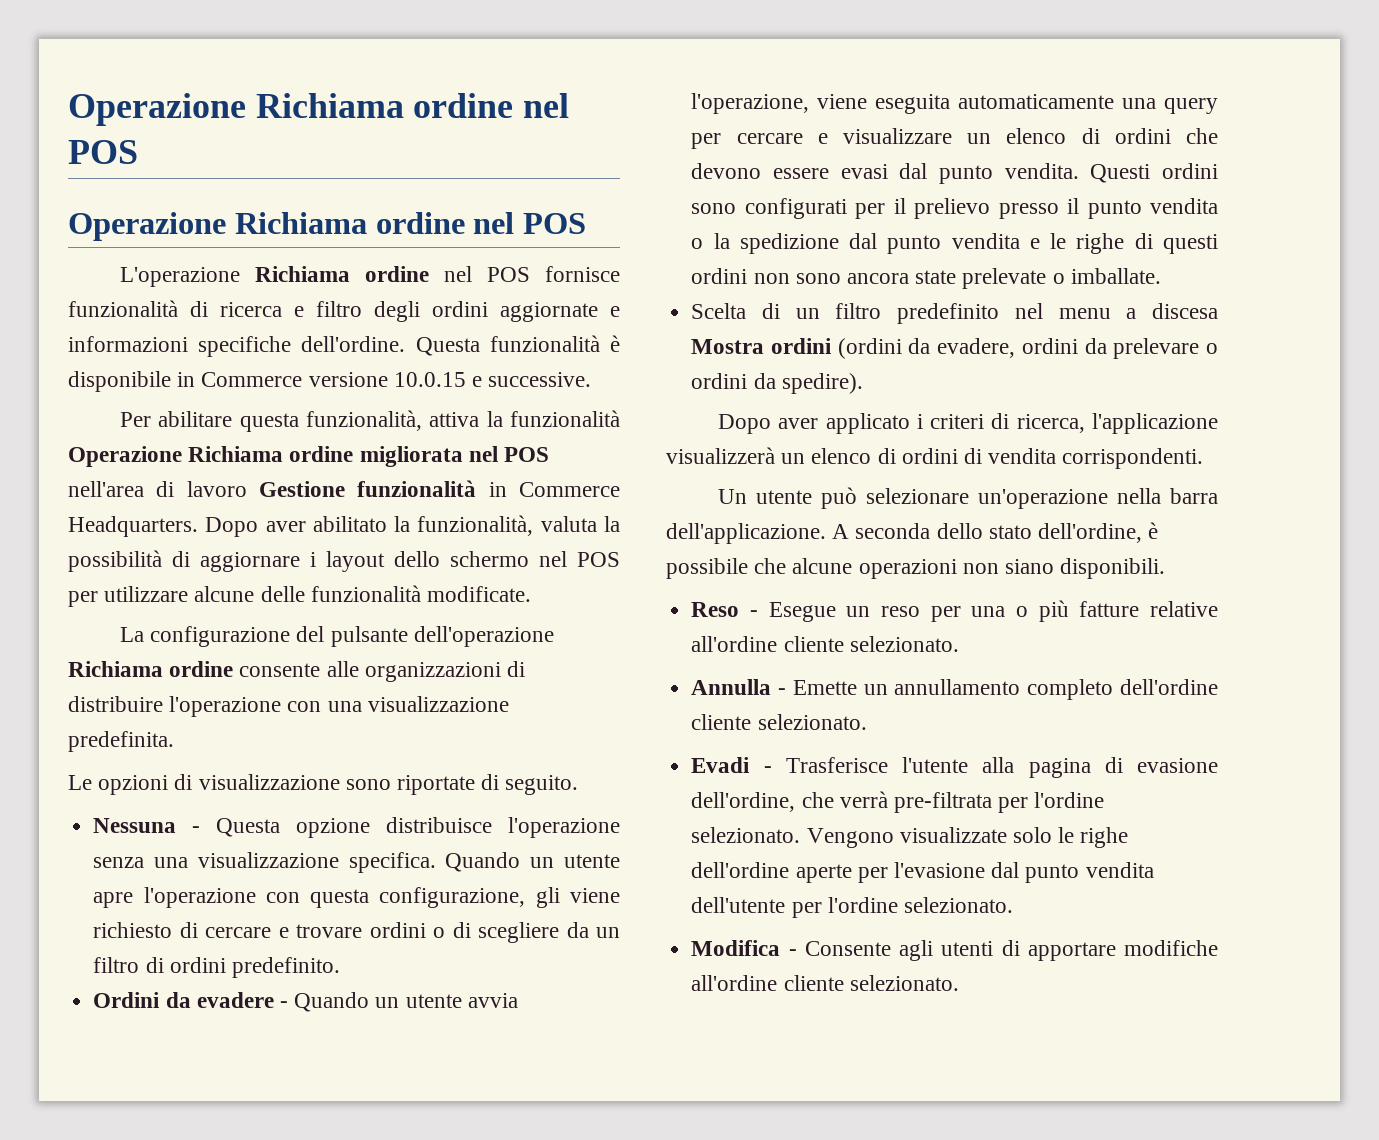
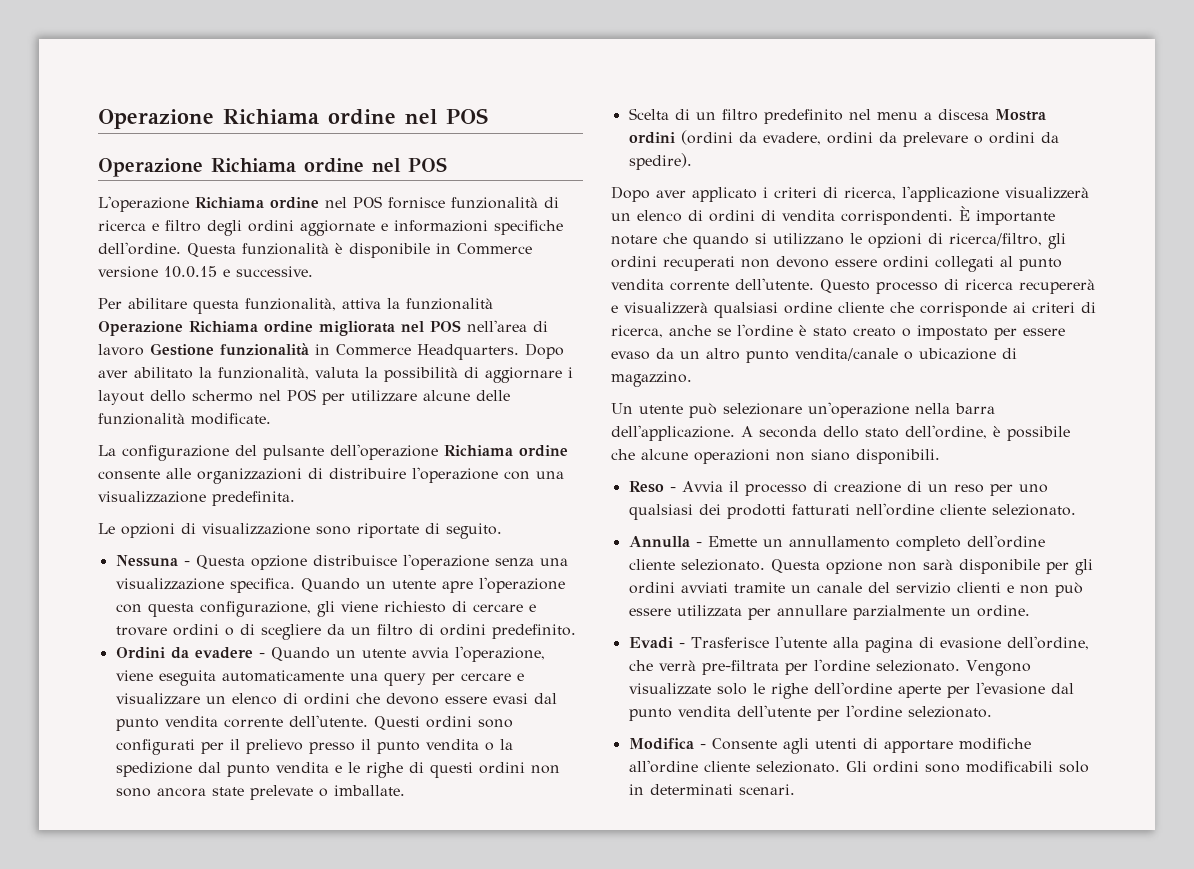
- Ordini da evadere - Quando un utente avvia l'operazione, viene eseguita automaticamente una query per cercare e visualizzare un elenco di ordini che devono essere evasi dal punto vendita.
+ Ordini da evadere - Quando un utente avvia l'operazione, viene eseguita automaticamente una query per cercare e visualizzare un elenco di ordini che devono essere evasi dal punto vendita corrente dell'utente.
+ È importante notare che quando si utilizzano le opzioni di ricerca/filtro, gli ordini recuperati non devono essere ordini collegati al punto vendita corrente dell'utente. Questo processo di ricerca recupererà e visualizzerà qualsiasi ordine cliente che corrisponde ai criteri di ricerca, anche se l'ordine è stato creato o impostato per essere evaso da un altro punto vendita/canale o ubicazione di magazzino.
- Reso - Esegue un reso per una o più fatture relative all'ordine cliente selezionato.
+ Reso - Avvia il processo di creazione di un reso per uno qualsiasi dei prodotti fatturati nell'ordine cliente selezionato.
+ Questa opzione non sarà disponibile per gli ordini avviati tramite un canale del servizio clienti e non può essere utilizzata per annullare parzialmente un ordine.
+ Gli ordini sono modificabili solo in determinati scenari.

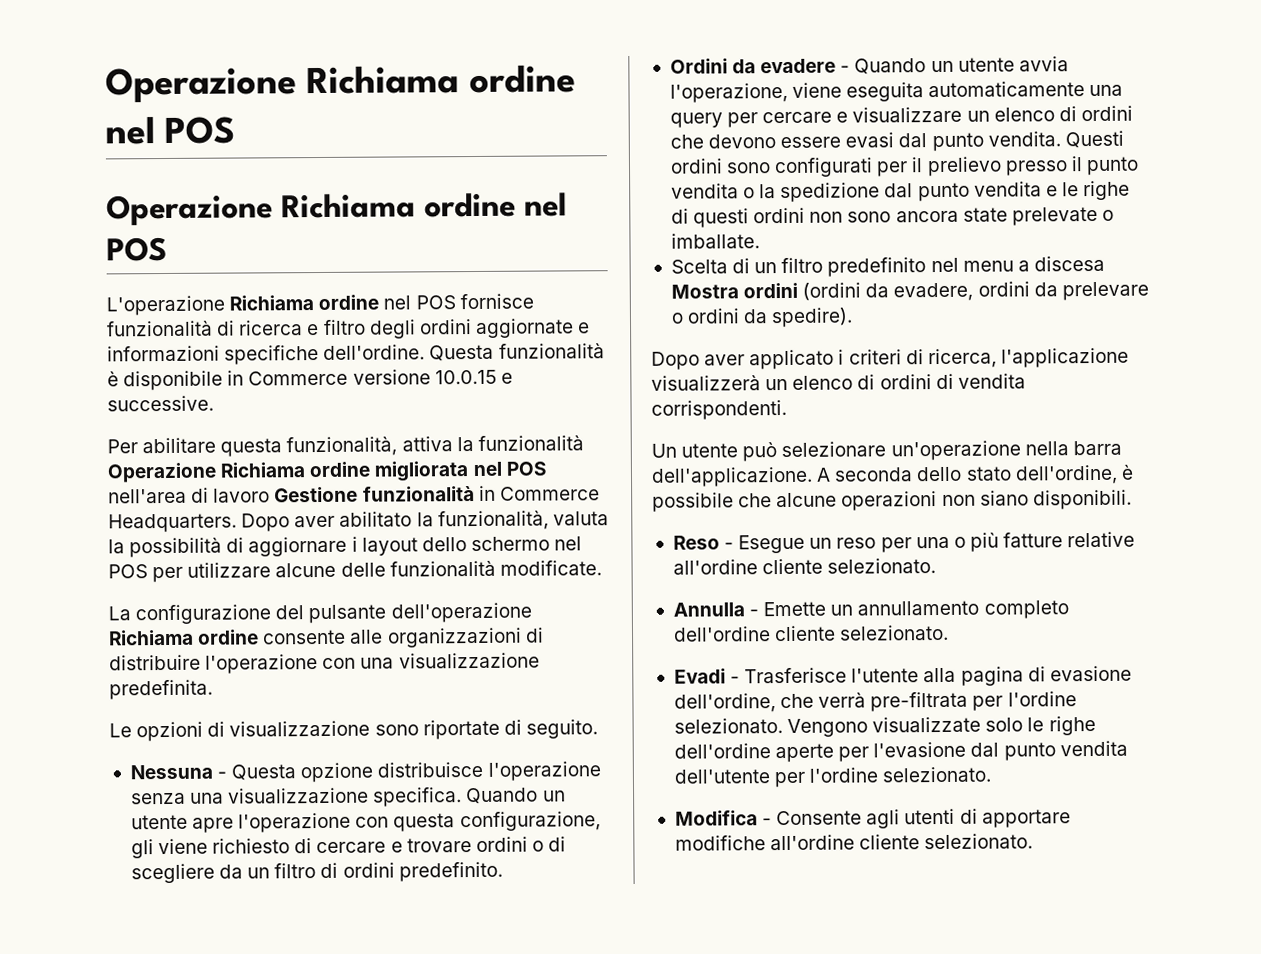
- Ordini da evadere - Quando un utente avvia l'operazione, viene eseguita automaticamente una query per cercare e visualizzare un elenco di ordini che devono essere evasi dal punto vendita corrente dell'utente.
+ Ordini da evadere - Quando un utente avvia l'operazione, viene eseguita automaticamente una query per cercare e visualizzare un elenco di ordini che devono essere evasi dal punto vendita.
- È importante notare che quando si utilizzano le opzioni di ricerca/filtro, gli ordini recuperati non devono essere ordini collegati al punto vendita corrente dell'utente. Questo processo di ricerca recupererà e visualizzerà qualsiasi ordine cliente che corrisponde ai criteri di ricerca, anche se l'ordine è stato creato o impostato per essere evaso da un altro punto vendita/canale o ubicazione di magazzino.
- Reso - Avvia il processo di creazione di un reso per uno qualsiasi dei prodotti fatturati nell'ordine cliente selezionato.
+ Reso - Esegue un reso per una o più fatture relative all'ordine cliente selezionato.
- Questa opzione non sarà disponibile per gli ordini avviati tramite un canale del servizio clienti e non può essere utilizzata per annullare parzialmente un ordine.
- Gli ordini sono modificabili solo in determinati scenari.

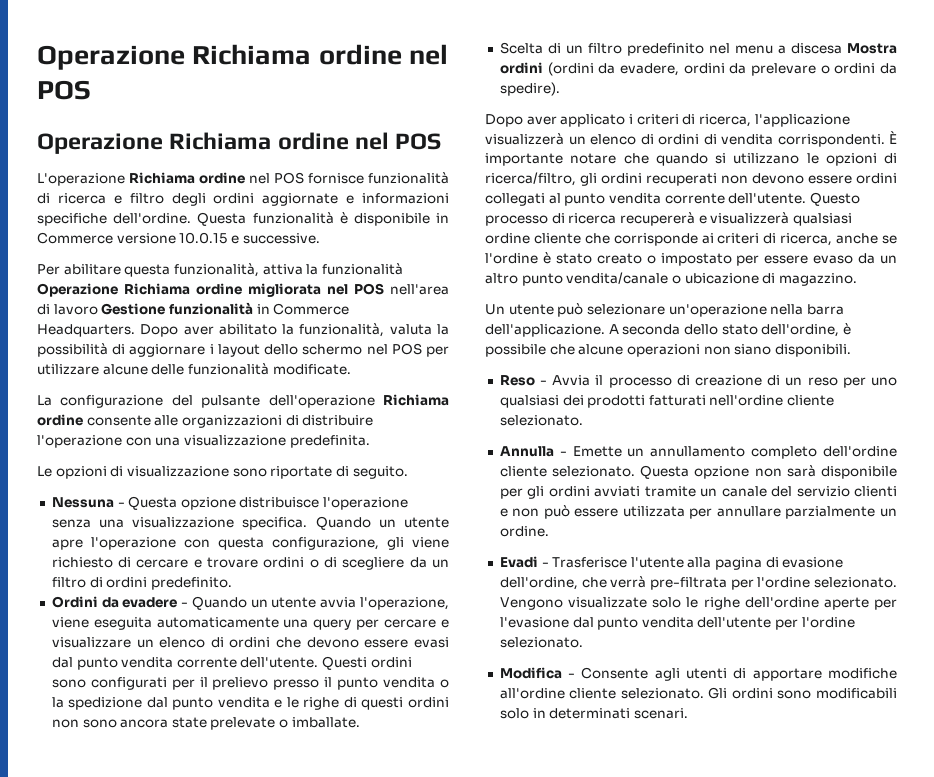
- Ordini da evadere - Quando un utente avvia l'operazione, viene eseguita automaticamente una query per cercare e visualizzare un elenco di ordini che devono essere evasi dal punto vendita.
+ Ordini da evadere - Quando un utente avvia l'operazione, viene eseguita automaticamente una query per cercare e visualizzare un elenco di ordini che devono essere evasi dal punto vendita corrente dell'utente.
+ È importante notare che quando si utilizzano le opzioni di ricerca/filtro, gli ordini recuperati non devono essere ordini collegati al punto vendita corrente dell'utente. Questo processo di ricerca recupererà e visualizzerà qualsiasi ordine cliente che corrisponde ai criteri di ricerca, anche se l'ordine è stato creato o impostato per essere evaso da un altro punto vendita/canale o ubicazione di magazzino.
- Reso - Esegue un reso per una o più fatture relative all'ordine cliente selezionato.
+ Reso - Avvia il processo di creazione di un reso per uno qualsiasi dei prodotti fatturati nell'ordine cliente selezionato.
+ Questa opzione non sarà disponibile per gli ordini avviati tramite un canale del servizio clienti e non può essere utilizzata per annullare parzialmente un ordine.
+ Gli ordini sono modificabili solo in determinati scenari.

